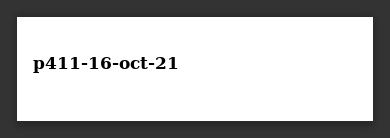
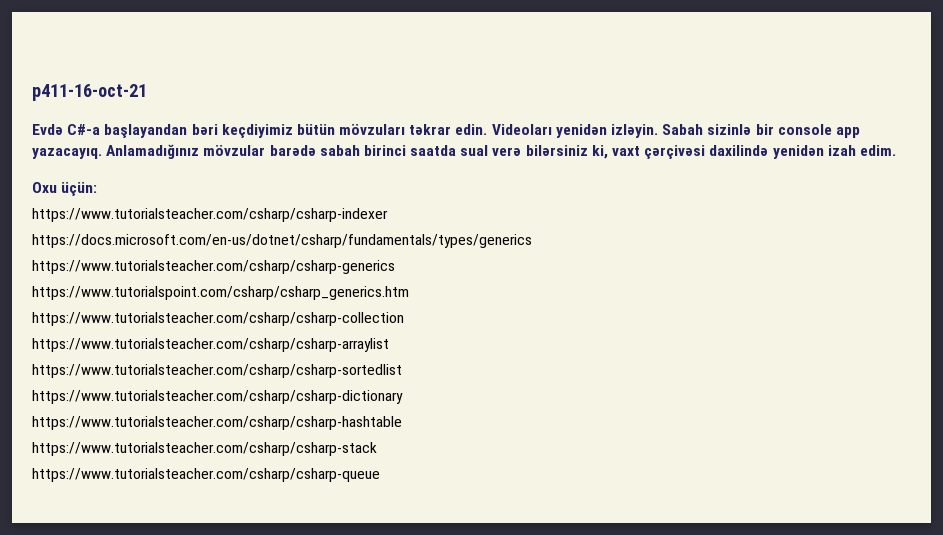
+ Evdə C#-a başlayandan bəri keçdiyimiz bütün mövzuları təkrar edin. Videoları yenidən izləyin. Sabah sizinlə bir console app yazacayıq. Anlamadığınız mövzular barədə sabah birinci saatda sual verə bilərsiniz ki, vaxt çərçivəsi daxilində yenidən izah edim.
+ Oxu üçün:
+ https://www.tutorialsteacher.com/csharp/csharp-indexer
+ https://docs.microsoft.com/en-us/dotnet/csharp/fundamentals/types/generics
+ https://www.tutorialsteacher.com/csharp/csharp-generics
+ https://www.tutorialspoint.com/csharp/csharp_generics.htm
+ https://www.tutorialsteacher.com/csharp/csharp-collection
+ https://www.tutorialsteacher.com/csharp/csharp-arraylist
+ https://www.tutorialsteacher.com/csharp/csharp-sortedlist
+ https://www.tutorialsteacher.com/csharp/csharp-dictionary
+ https://www.tutorialsteacher.com/csharp/csharp-hashtable
+ https://www.tutorialsteacher.com/csharp/csharp-stack
+ https://www.tutorialsteacher.com/csharp/csharp-queue

